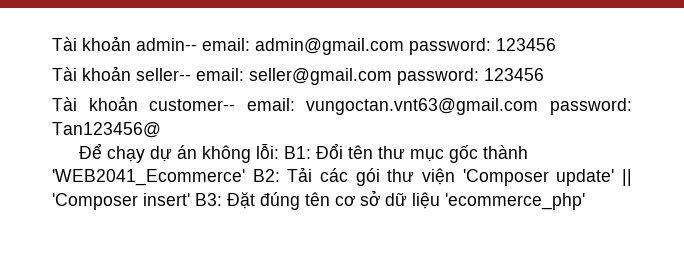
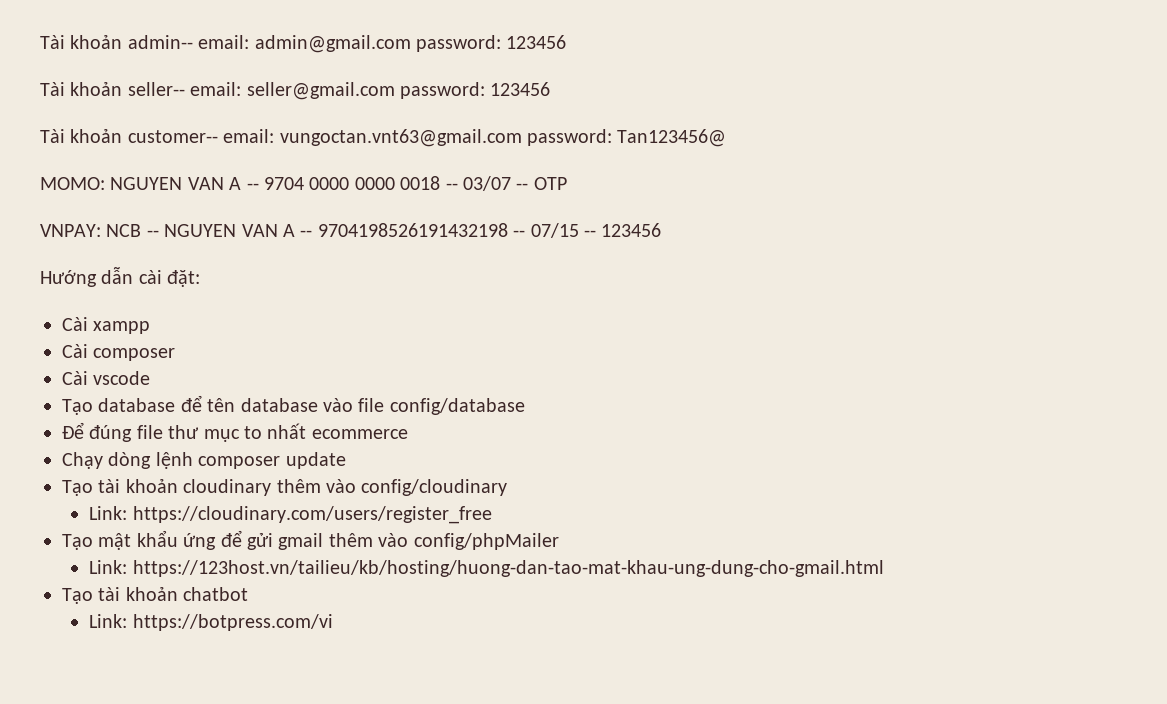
- Để chạy dự án không lỗi: B1: Đổi tên thư mục gốc thành 'WEB2041_Ecommerce' B2: Tải các gói thư viện 'Composer update' || 'Composer insert' B3: Đặt đúng tên cơ sở dữ liệu 'ecommerce_php'
+ MOMO: NGUYEN VAN A -- 9704 0000 0000 0018 -- 03/07 -- OTP
+ VNPAY: NCB -- NGUYEN VAN A -- 9704198526191432198 -- 07/15 -- 123456
+ Hướng dẫn cài đặt:
+ Cài xampp
+ Cài composer
+ Cài vscode
+ Tạo database để tên database vào file config/database
+ Để đúng file thư mục to nhất ecommerce
+ Chạy dòng lệnh composer update
+ Tạo tài khoản cloudinary thêm vào config/cloudinary
+ Link: https://cloudinary.com/users/register_free
+ Tạo mật khẩu ứng để gửi gmail thêm vào config/phpMailer
+ Link: https://123host.vn/tailieu/kb/hosting/huong-dan-tao-mat-khau-ung-dung-cho-gmail.html
+ Tạo tài khoản chatbot
+ Link: https://botpress.com/vi

